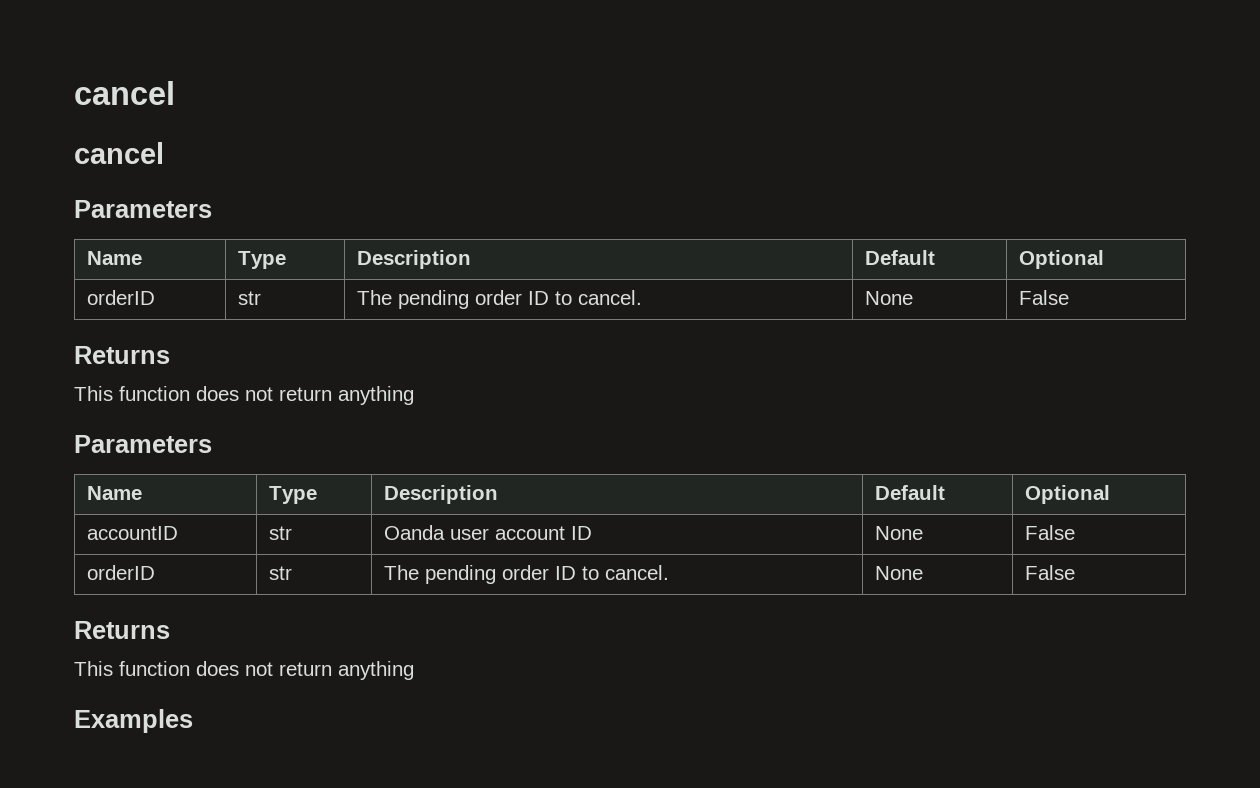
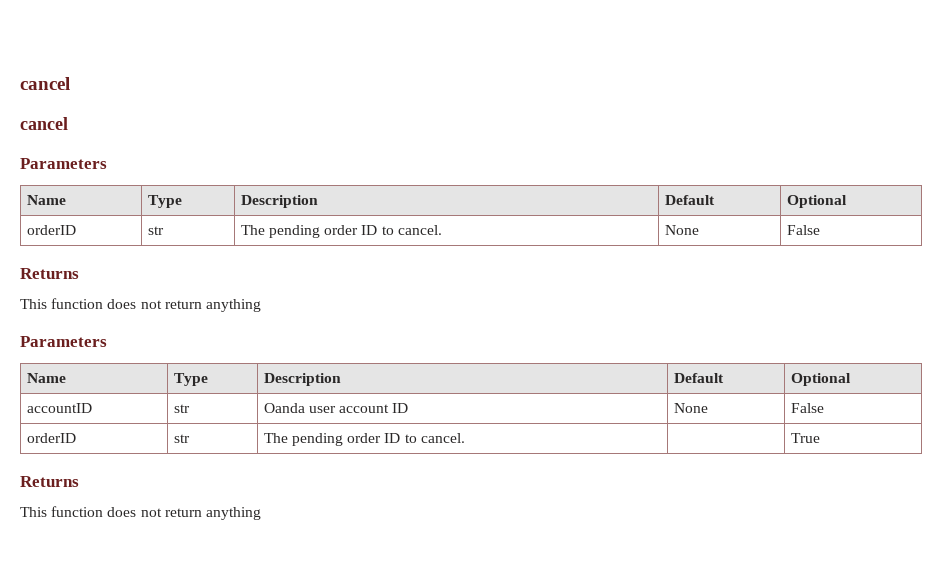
  accountID | str | Oanda user account ID | None | False
- orderID | str | The pending order ID to cancel. | None | False
+ orderID | str | The pending order ID to cancel. | | True
  Returns
  This function does not return anything
- Examples

